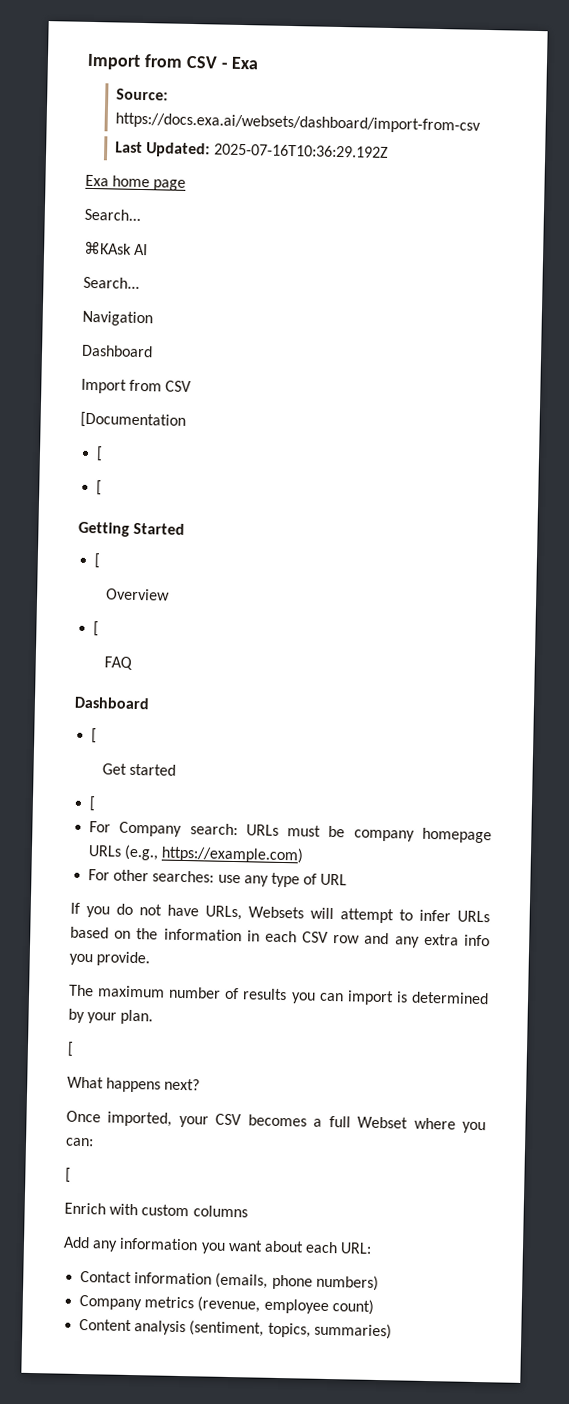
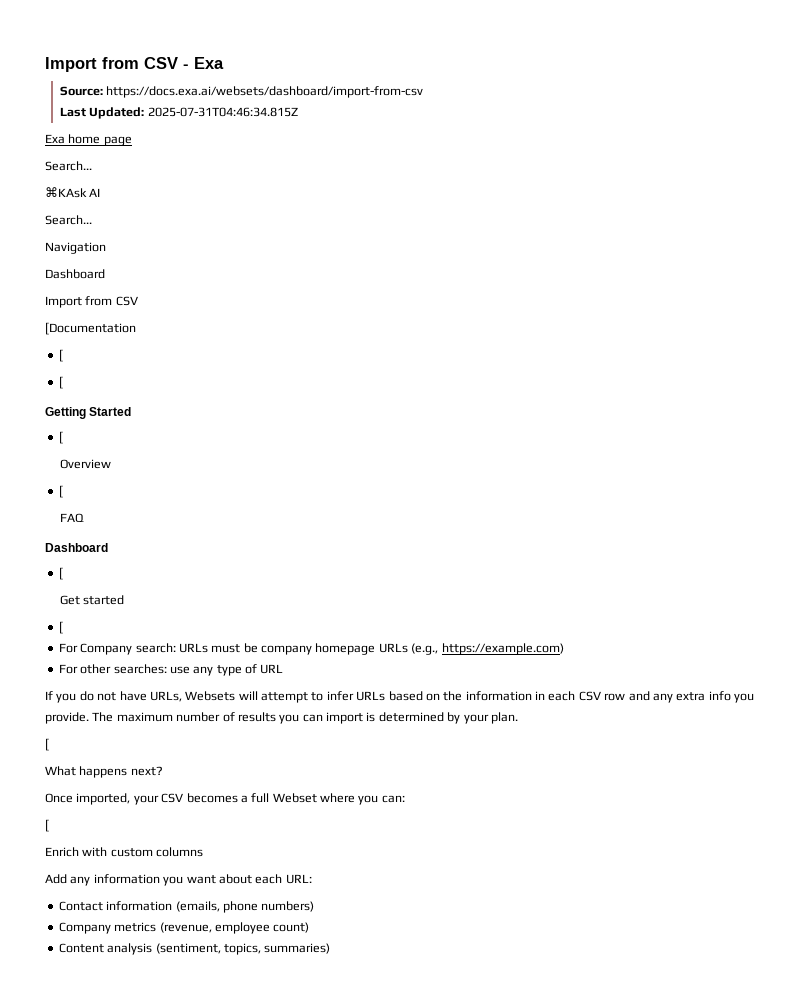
- Last Updated: 2025-07-16T10:36:29.192Z
+ Last Updated: 2025-07-31T04:46:34.815Z
- If you do not have URLs, Websets will attempt to infer URLs based on the information in each CSV row and any extra info you provide.
- The maximum number of results you can import is determined by your plan.
+ If you do not have URLs, Websets will attempt to infer URLs based on the information in each CSV row and any extra info you provide. The maximum number of results you can import is determined by your plan.

